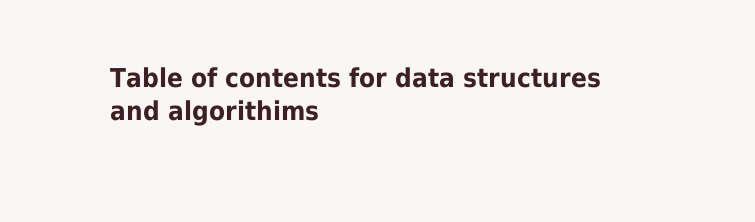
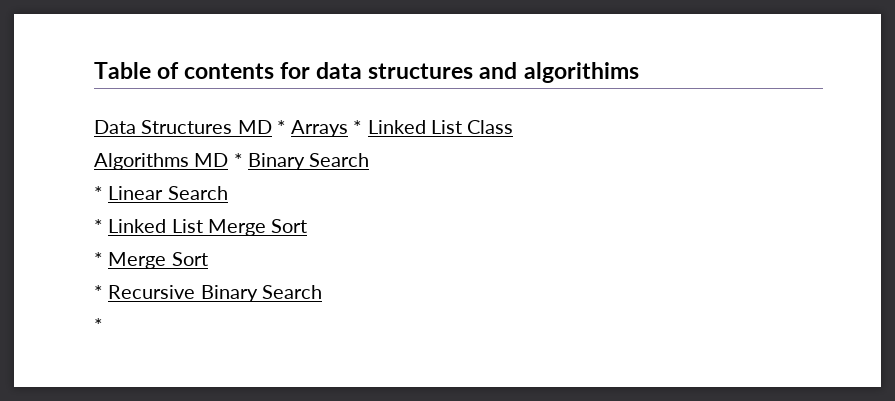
+ Data Structures MD * Arrays * Linked List Class
+ Algorithms MD * Binary Search
+ * Linear Search
+ * Linked List Merge Sort
+ * Merge Sort
+ * Recursive Binary Search
+ *

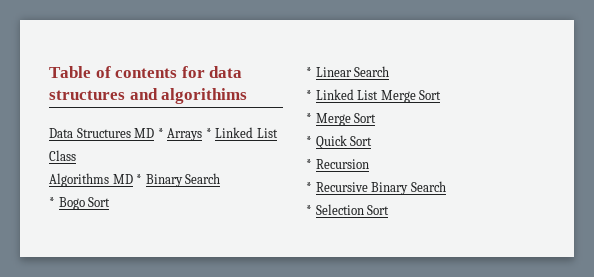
+ * Bogo Sort
+ * Quick Sort
+ * Recursion
  * Recursive Binary Search
- *
+ * Selection Sort

